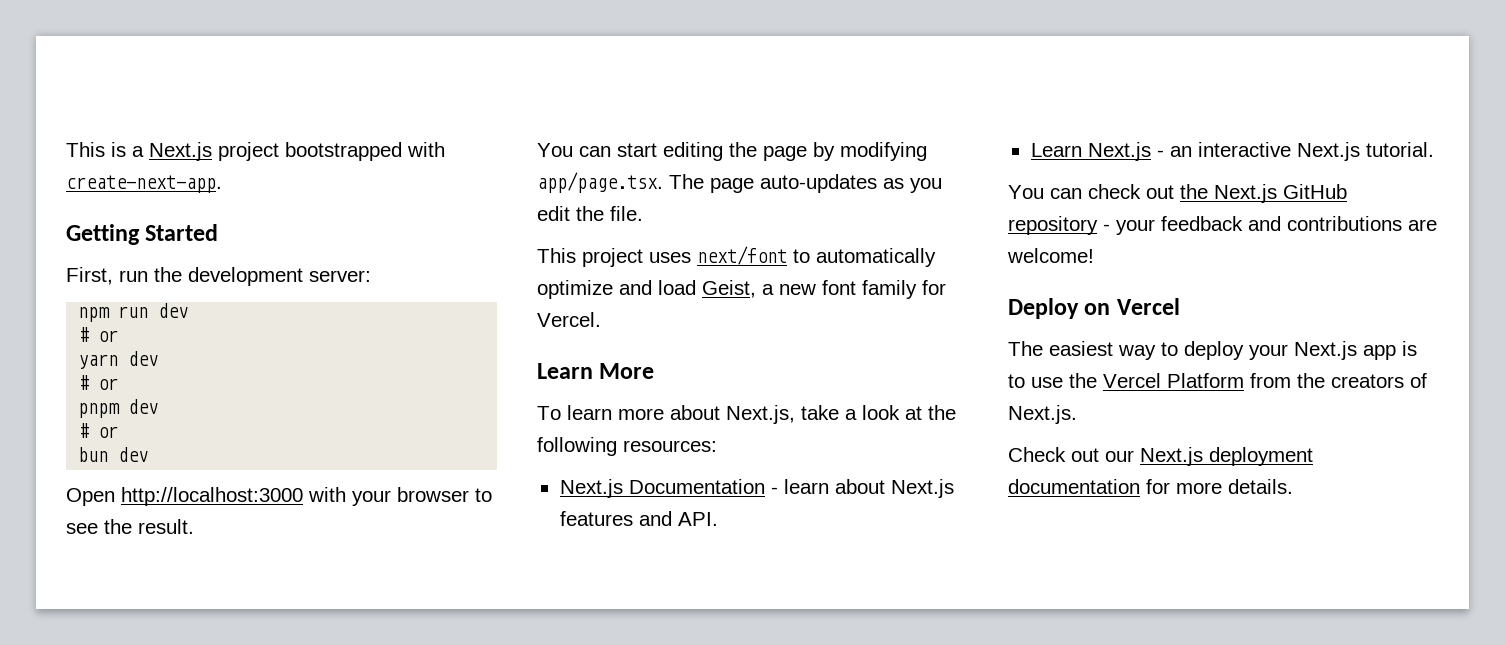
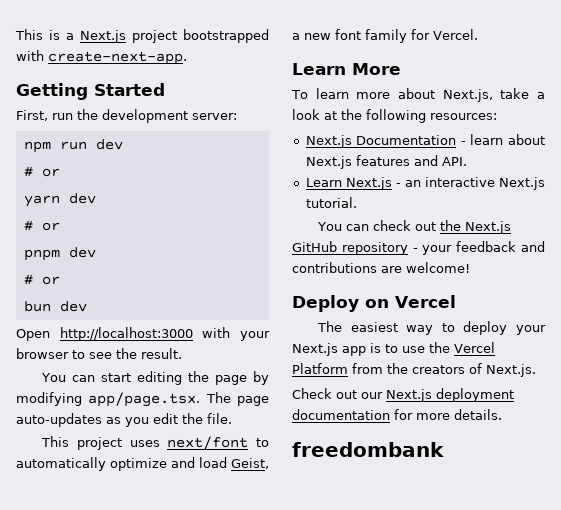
+ freedombank

